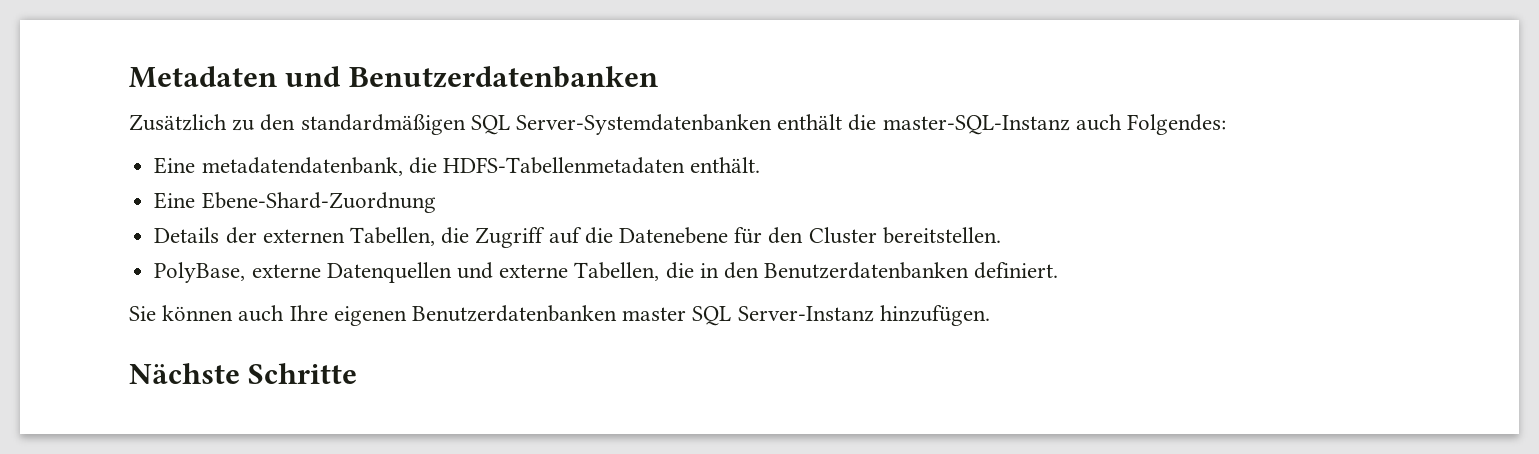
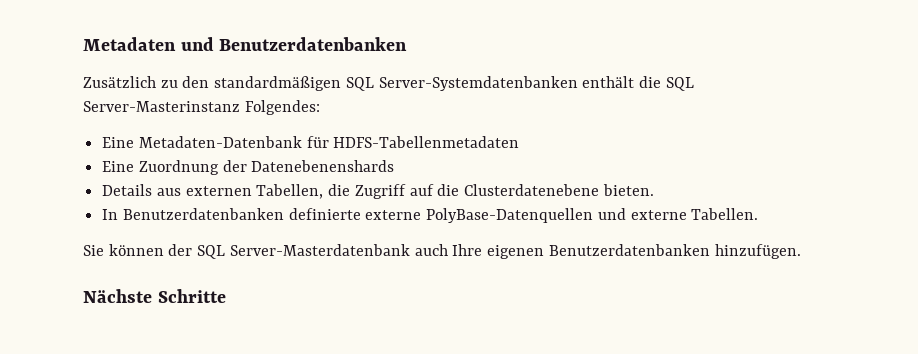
- Zusätzlich zu den standardmäßigen SQL Server-Systemdatenbanken enthält die master-SQL-Instanz auch Folgendes:
+ Zusätzlich zu den standardmäßigen SQL Server-Systemdatenbanken enthält die SQL Server-Masterinstanz Folgendes:
- Eine metadatendatenbank, die HDFS-Tabellenmetadaten enthält.
- Eine Ebene-Shard-Zuordnung
+ Eine Metadaten-Datenbank für HDFS-Tabellenmetadaten
+ Eine Zuordnung der Datenebenenshards
- Details der externen Tabellen, die Zugriff auf die Datenebene für den Cluster bereitstellen.
- PolyBase, externe Datenquellen und externe Tabellen, die in den Benutzerdatenbanken definiert.
+ Details aus externen Tabellen, die Zugriff auf die Clusterdatenebene bieten.
+ In Benutzerdatenbanken definierte externe PolyBase-Datenquellen und externe Tabellen.
- Sie können auch Ihre eigenen Benutzerdatenbanken master SQL Server-Instanz hinzufügen.
+ Sie können der SQL Server-Masterdatenbank auch Ihre eigenen Benutzerdatenbanken hinzufügen.

